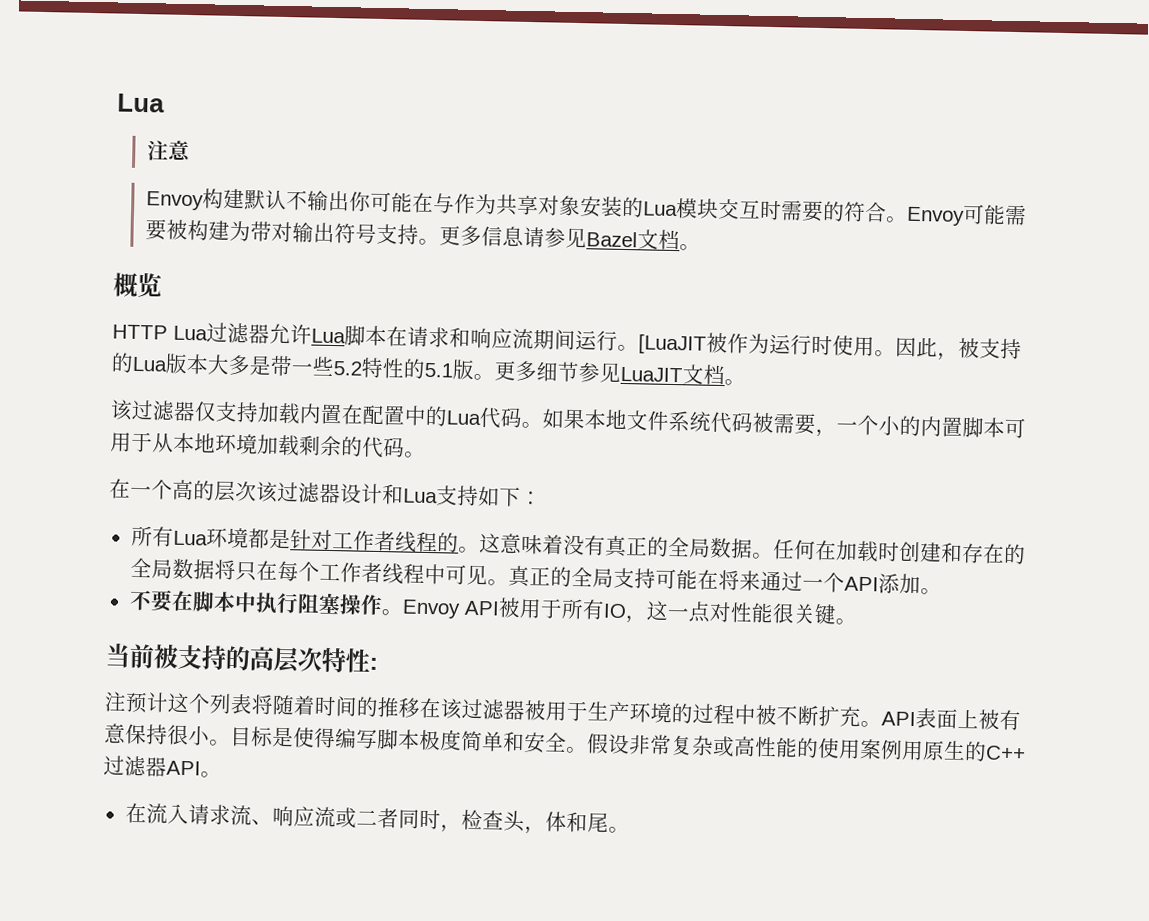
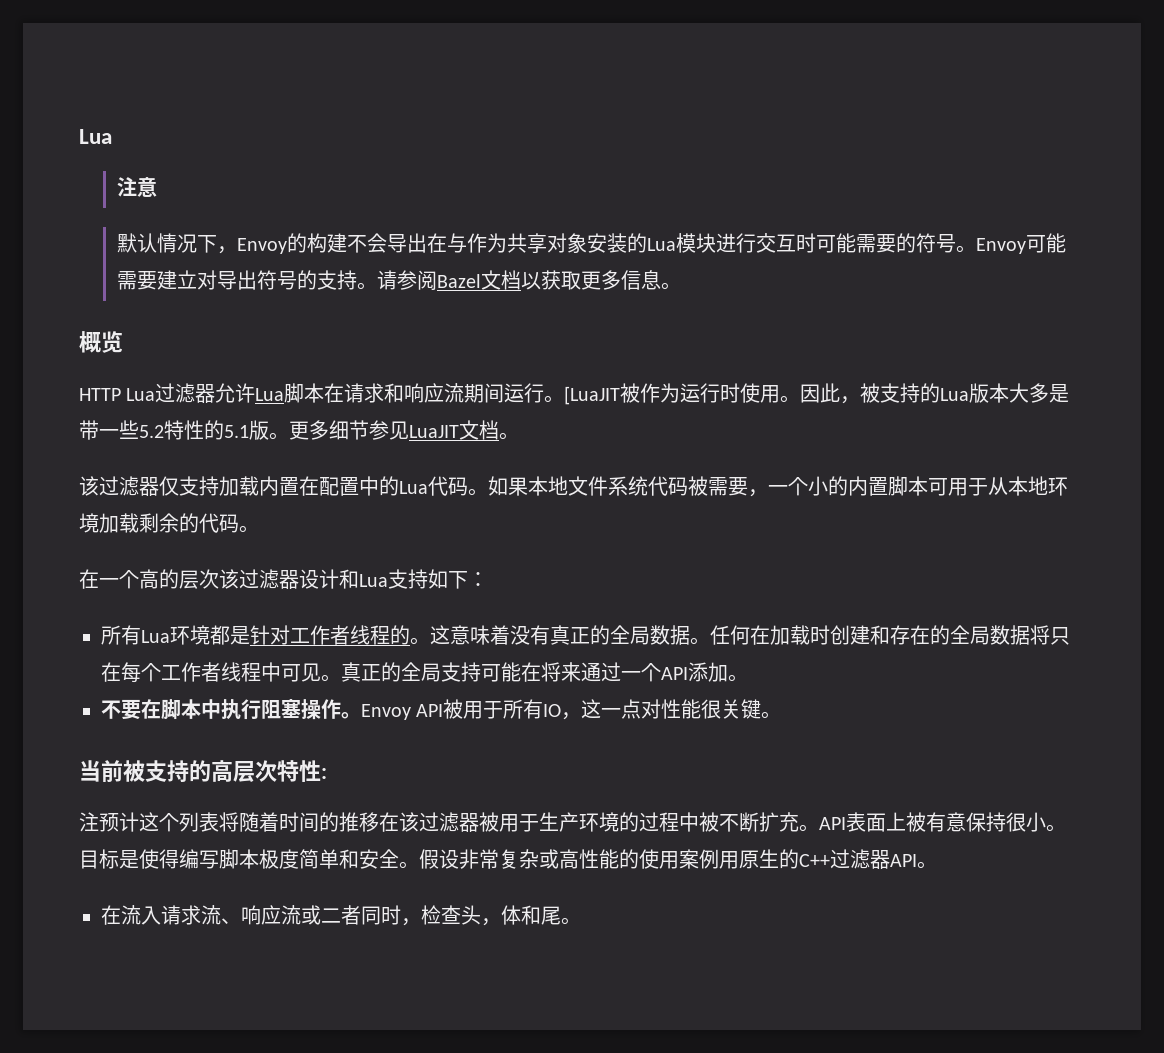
- Envoy构建默认不输出你可能在与作为共享对象安装的Lua模块交互时需要的符合。
+ 默认情况下，Envoy的构建不会导出在与作为共享对象安装的Lua模块进行交互时可能需要的符号。
- Envoy可能需要被构建为带对输出符号支持。更多信息请参见Bazel文档。
+ Envoy可能需要建立对导出符号的支持。请参阅Bazel文档以获取更多信息。

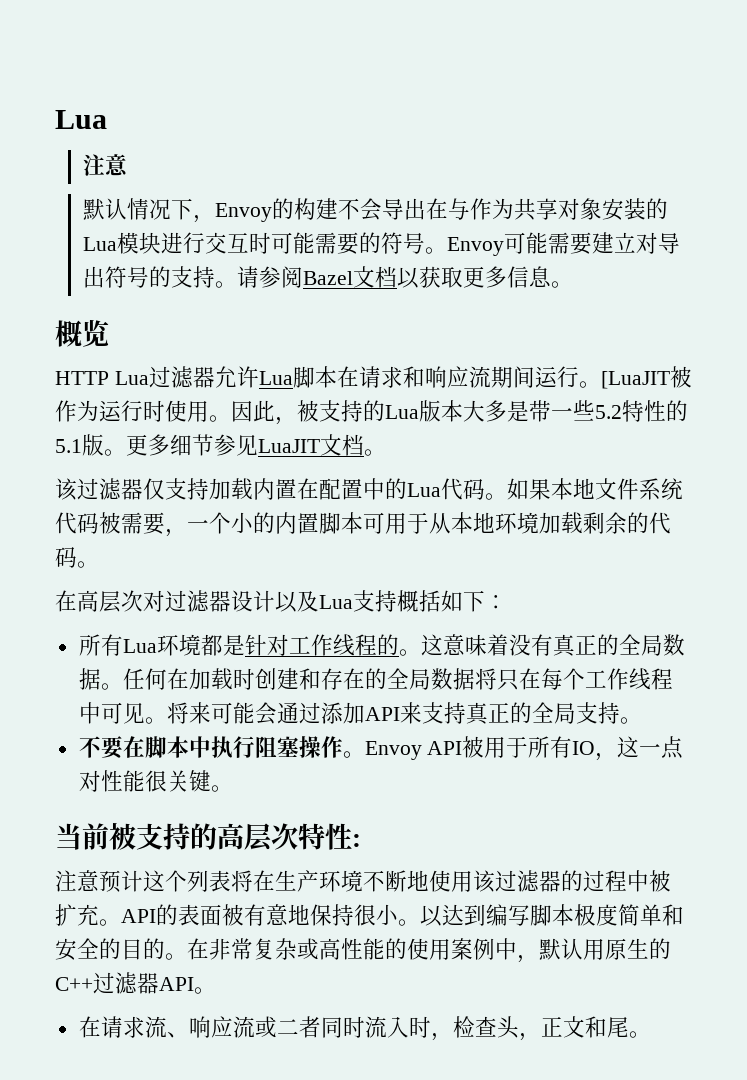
- 在一个高的层次该过滤器设计和Lua支持如下：
+ 在高层次对过滤器设计以及Lua支持概括如下：
- 所有Lua环境都是针对工作者线程的。
+ 所有Lua环境都是针对工作线程的。
- 任何在加载时创建和存在的全局数据将只在每个工作者线程中可见。
+ 任何在加载时创建和存在的全局数据将只在每个工作线程中可见。
- 真正的全局支持可能在将来通过一个API添加。
+ 将来可能会通过添加API来支持真正的全局支持。
- 注预计这个列表将随着时间的推移在该过滤器被用于生产环境的过程中被不断扩充。
+ 注意预计这个列表将在生产环境不断地使用该过滤器的过程中被扩充。
- API表面上被有意保持很小。目标是使得编写脚本极度简单和安全。假设非常复杂或高性能的使用案例用原生的C++过滤器API。
+ API的表面被有意地保持很小。以达到编写脚本极度简单和安全的目的。在非常复杂或高性能的使用案例中，默认用原生的C++过滤器API。
- 在流入请求流、响应流或二者同时，检查头，体和尾。
+ 在请求流、响应流或二者同时流入时，检查头，正文和尾。

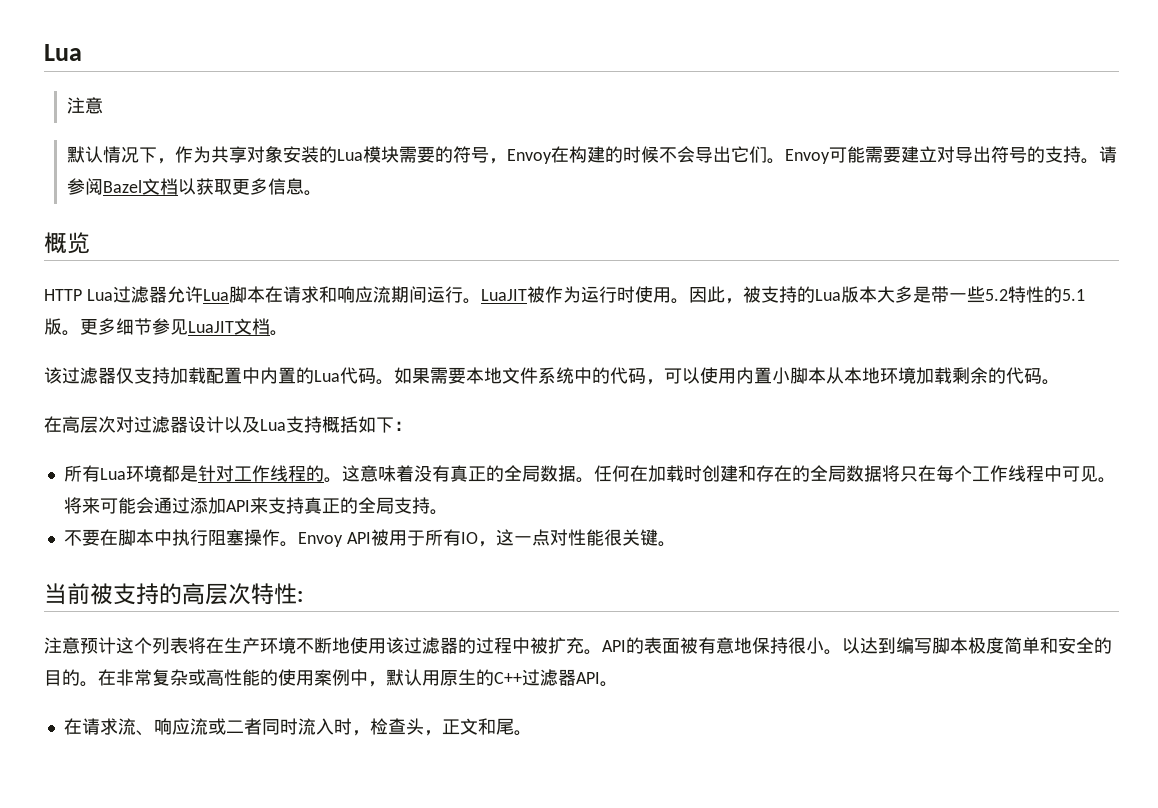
- 默认情况下，Envoy的构建不会导出在与作为共享对象安装的Lua模块进行交互时可能需要的符号。
+ 默认情况下，作为共享对象安装的Lua模块需要的符号，Envoy在构建的时候不会导出它们。
- [LuaJIT被作为运行时使用。
+ LuaJIT被作为运行时使用。
- 该过滤器仅支持加载内置在配置中的Lua代码。
+ 该过滤器仅支持加载配置中内置的Lua代码。
- 如果本地文件系统代码被需要，一个小的内置脚本可用于从本地环境加载剩余的代码。
+ 如果需要本地文件系统中的代码，可以使用内置小脚本从本地环境加载剩余的代码。

